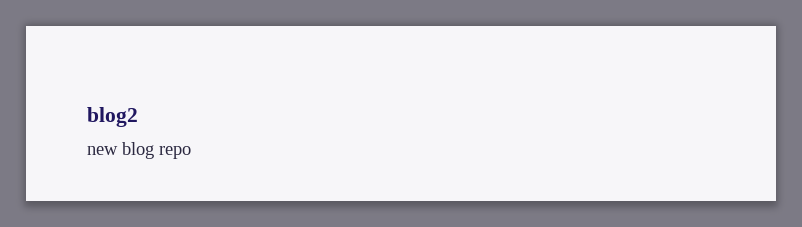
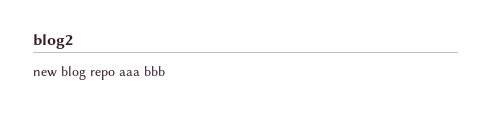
- new blog repo
+ new blog repo aaa bbb

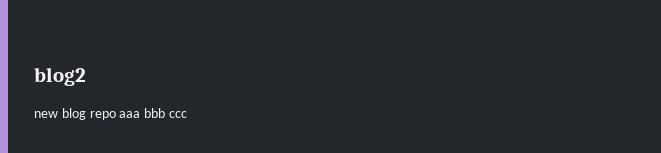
- new blog repo aaa bbb
+ new blog repo aaa bbb ccc

